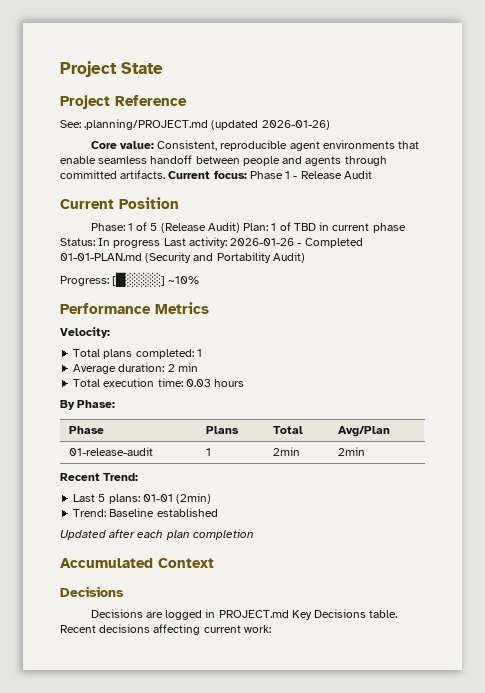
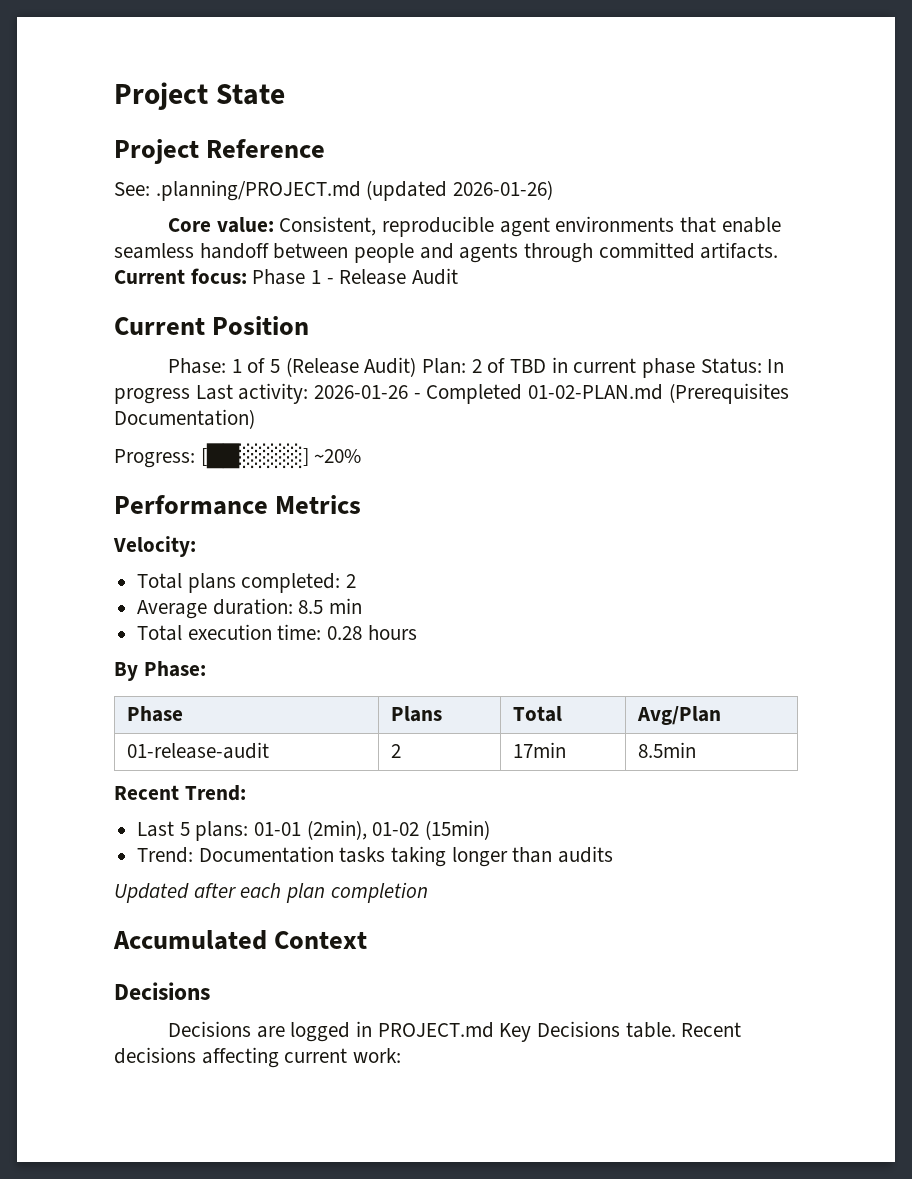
- Phase: 1 of 5 (Release Audit) Plan: 1 of TBD in current phase Status: In progress Last activity: 2026-01-26 - Completed 01-01-PLAN.md (Security and Portability Audit)
+ Phase: 1 of 5 (Release Audit) Plan: 2 of TBD in current phase Status: In progress Last activity: 2026-01-26 - Completed 01-02-PLAN.md (Prerequisites Documentation)
- Progress: [█░░░░] ~10%
+ Progress: [██░░░░] ~20%
- Total plans completed: 1
+ Total plans completed: 2
- Average duration: 2 min
+ Average duration: 8.5 min
- Total execution time: 0.03 hours
+ Total execution time: 0.28 hours
- 01-release-audit | 1 | 2min | 2min
+ 01-release-audit | 2 | 17min | 8.5min
- Last 5 plans: 01-01 (2min)
- Trend: Baseline established
+ Last 5 plans: 01-01 (2min), 01-02 (15min)
+ Trend: Documentation tasks taking longer than audits

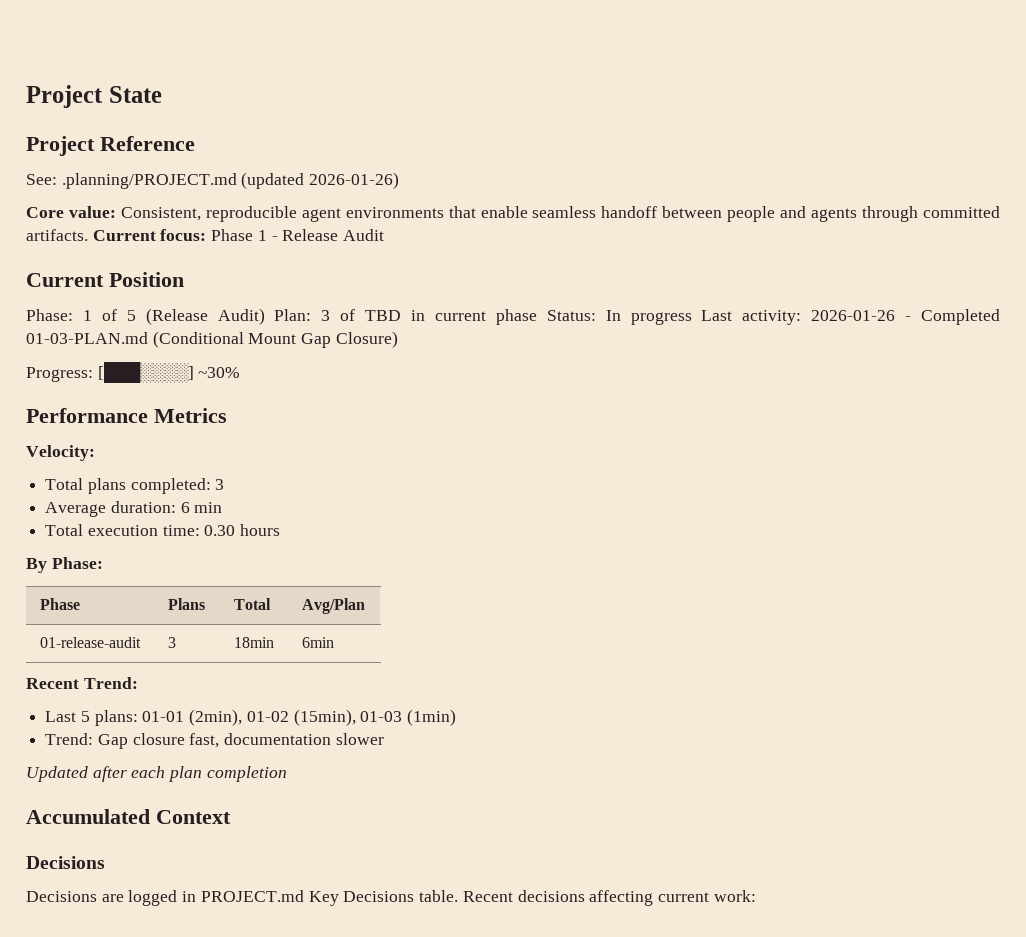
- Phase: 1 of 5 (Release Audit) Plan: 2 of TBD in current phase Status: In progress Last activity: 2026-01-26 - Completed 01-02-PLAN.md (Prerequisites Documentation)
+ Phase: 1 of 5 (Release Audit) Plan: 3 of TBD in current phase Status: In progress Last activity: 2026-01-26 - Completed 01-03-PLAN.md (Conditional Mount Gap Closure)
- Progress: [██░░░░] ~20%
+ Progress: [███░░░░] ~30%
- Total plans completed: 2
+ Total plans completed: 3
- Average duration: 8.5 min
+ Average duration: 6 min
- Total execution time: 0.28 hours
+ Total execution time: 0.30 hours
- 01-release-audit | 2 | 17min | 8.5min
+ 01-release-audit | 3 | 18min | 6min
- Last 5 plans: 01-01 (2min), 01-02 (15min)
- Trend: Documentation tasks taking longer than audits
+ Last 5 plans: 01-01 (2min), 01-02 (15min), 01-03 (1min)
+ Trend: Gap closure fast, documentation slower

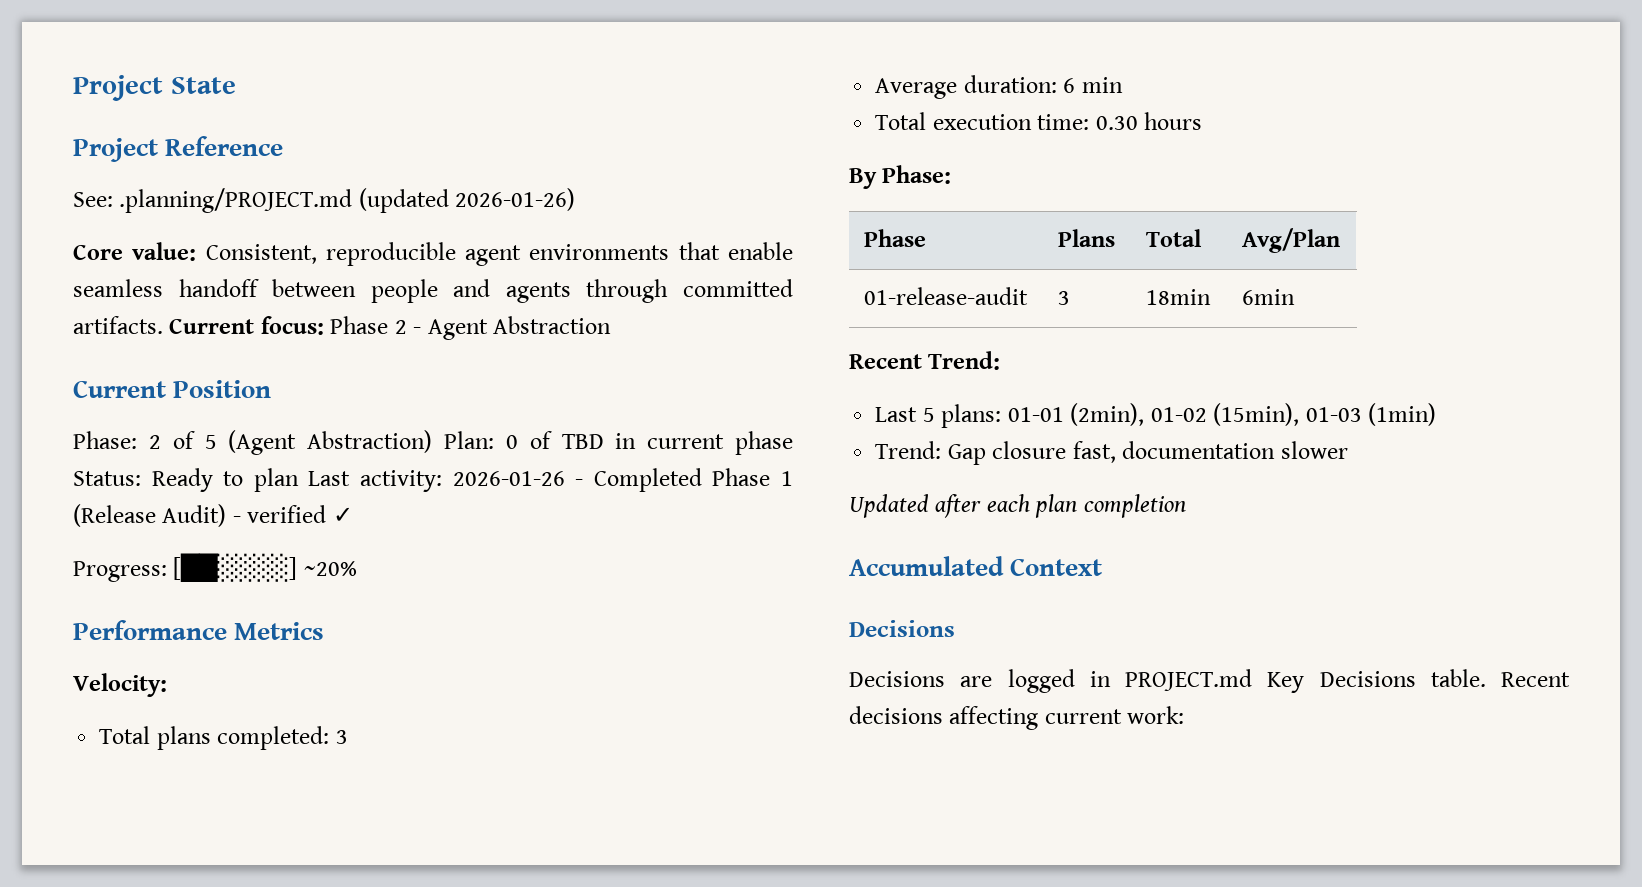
- Current focus: Phase 1 - Release Audit
+ Current focus: Phase 2 - Agent Abstraction
- Phase: 1 of 5 (Release Audit) Plan: 3 of TBD in current phase Status: In progress Last activity: 2026-01-26 - Completed 01-03-PLAN.md (Conditional Mount Gap Closure)
+ Phase: 2 of 5 (Agent Abstraction) Plan: 0 of TBD in current phase Status: Ready to plan Last activity: 2026-01-26 - Completed Phase 1 (Release Audit) - verified ✓
- Progress: [███░░░░] ~30%
+ Progress: [██░░░░] ~20%

